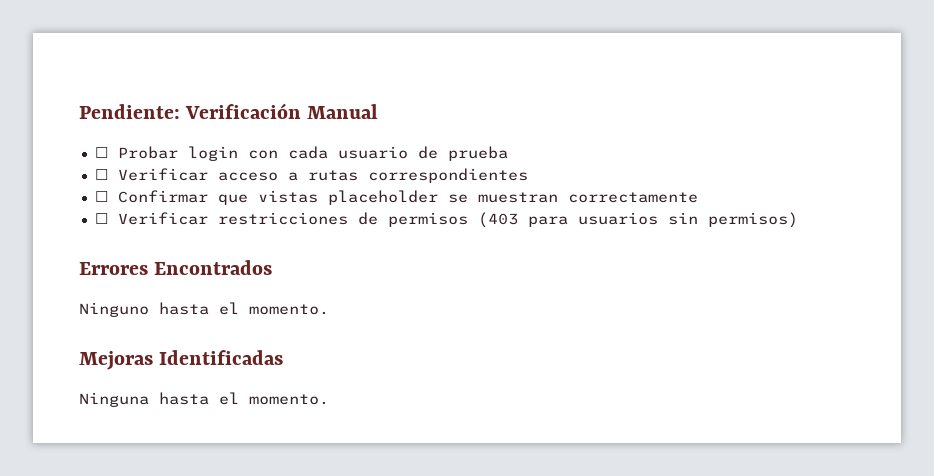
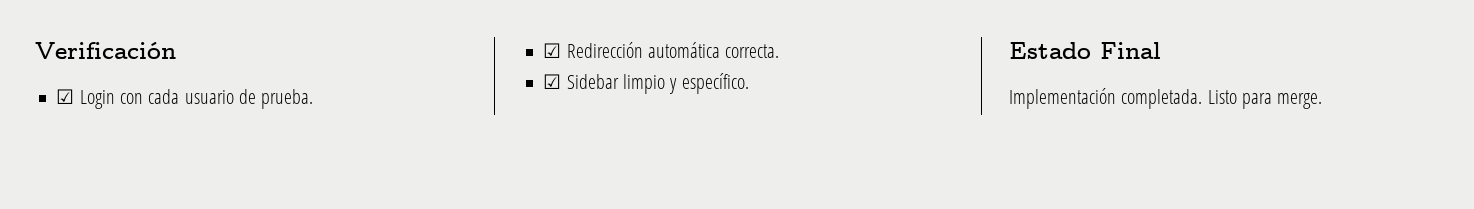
- Pendiente: Verificación Manual
- ☐ Probar login con cada usuario de prueba
- ☐ Verificar acceso a rutas correspondientes
- ☐ Confirmar que vistas placeholder se muestran correctamente
- ☐ Verificar restricciones de permisos (403 para usuarios sin permisos)
- Errores Encontrados
- Ninguno hasta el momento.
- Mejoras Identificadas
- Ninguna hasta el momento.
+ Verificación
+ ☑ Login con cada usuario de prueba.
+ ☑ Redirección automática correcta.
+ ☑ Sidebar limpio y específico.
+ Estado Final
+ Implementación completada. Listo para merge.

